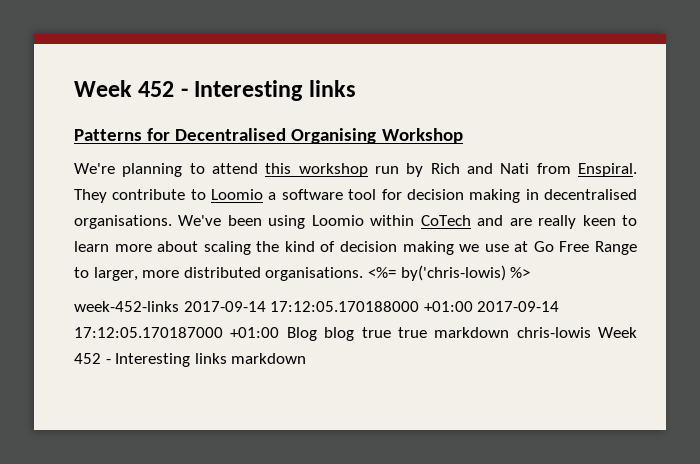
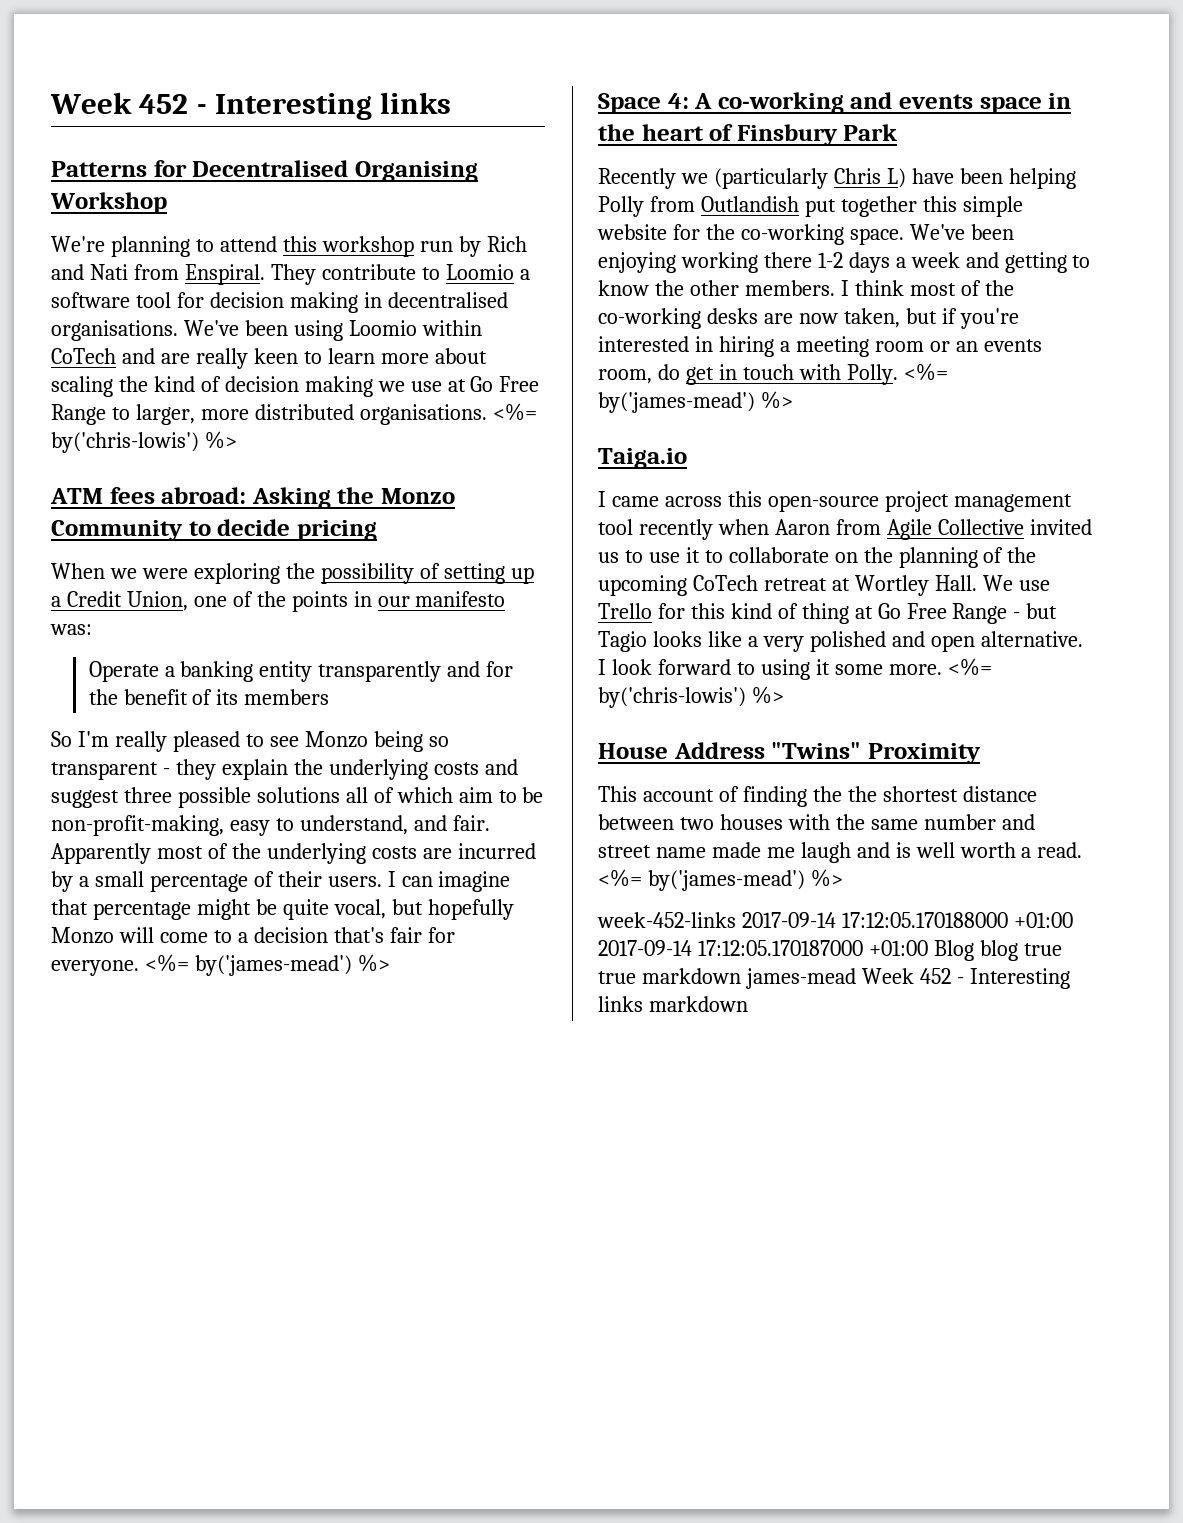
- We've been using Loomio within CoTech and are really keen to learn more about scaling the kind of decision making we use at Go Free Range to larger, more distributed organisations. <%= by('chris-lowis) %>
+ We've been using Loomio within CoTech and are really keen to learn more about scaling the kind of decision making we use at Go Free Range to larger, more distributed organisations. <%= by('chris-lowis') %>
+ ATM fees abroad: Asking the Monzo Community to decide pricing
+ When we were exploring the possibility of setting up a Credit Union, one of the points in our manifesto was:
+ Operate a banking entity transparently and for the benefit of its members
+ So I'm really pleased to see Monzo being so transparent - they explain the underlying costs and suggest three possible solutions all of which aim to be non-profit-making, easy to understand, and fair. Apparently most of the underlying costs are incurred by a small percentage of their users. I can imagine that percentage might be quite vocal, but hopefully Monzo will come to a decision that's fair for everyone. <%= by('james-mead') %>
+ Space 4: A co-working and events space in the heart of Finsbury Park
+ Recently we (particularly Chris L) have been helping Polly from Outlandish put together this simple website for the co-working space. We've been enjoying working there 1-2 days a week and getting to know the other members. I think most of the co-working desks are now taken, but if you're interested in hiring a meeting room or an events room, do get in touch with Polly. <%= by('james-mead') %>
+ Taiga.io
+ I came across this open-source project management tool recently when Aaron from Agile Collective invited us to use it to collaborate on the planning of the upcoming CoTech retreat at Wortley Hall. We use Trello for this kind of thing at Go Free Range - but Tagio looks like a very polished and open alternative. I look forward to using it some more. <%= by('chris-lowis') %>
+ House Address "Twins" Proximity
+ This account of finding the the shortest distance between two houses with the same number and street name made me laugh and is well worth a read. <%= by('james-mead') %>
- week-452-links 2017-09-14 17:12:05.170188000 +01:00 2017-09-14 17:12:05.170187000 +01:00 Blog blog true true markdown chris-lowis Week 452 - Interesting links markdown
+ week-452-links 2017-09-14 17:12:05.170188000 +01:00 2017-09-14 17:12:05.170187000 +01:00 Blog blog true true markdown james-mead Week 452 - Interesting links markdown

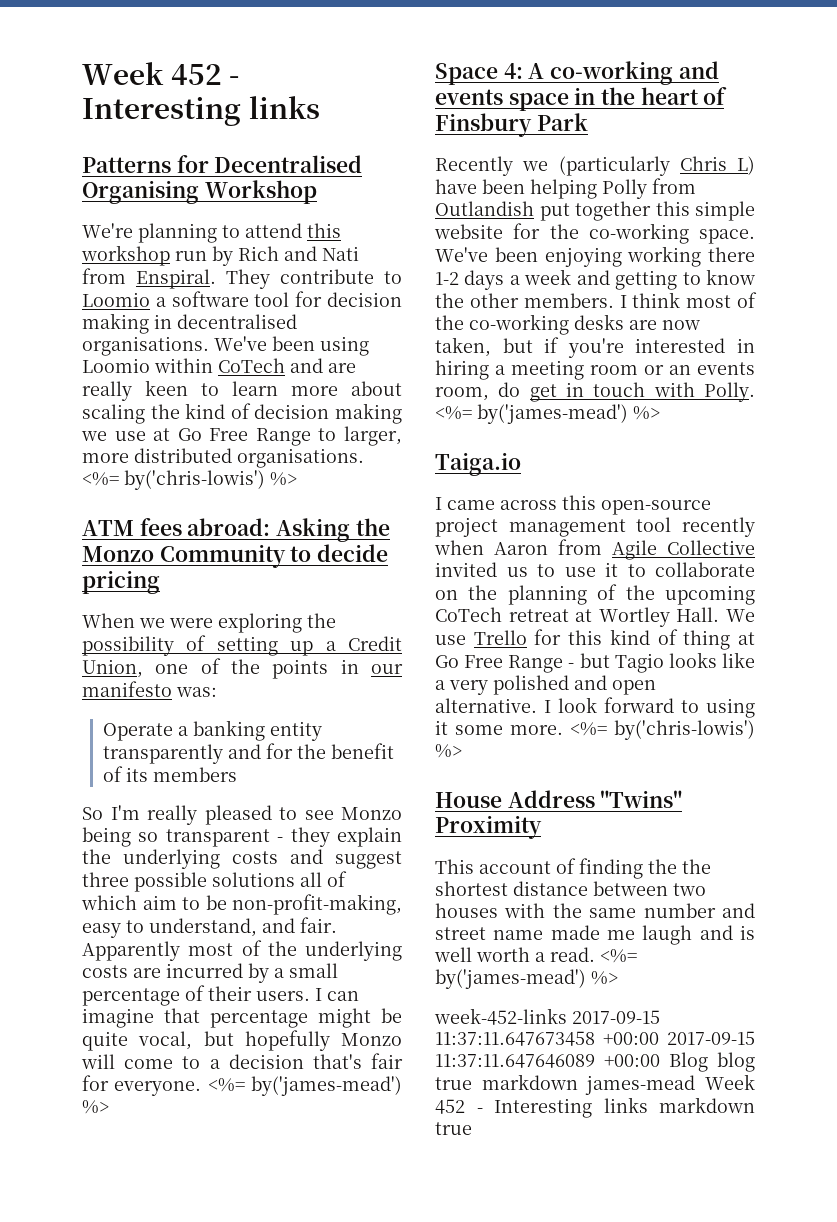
- week-452-links 2017-09-14 17:12:05.170188000 +01:00 2017-09-14 17:12:05.170187000 +01:00 Blog blog true true markdown james-mead Week 452 - Interesting links markdown
+ week-452-links 2017-09-15 11:37:11.647673458 +00:00 2017-09-15 11:37:11.647646089 +00:00 Blog blog true markdown james-mead Week 452 - Interesting links markdown true

